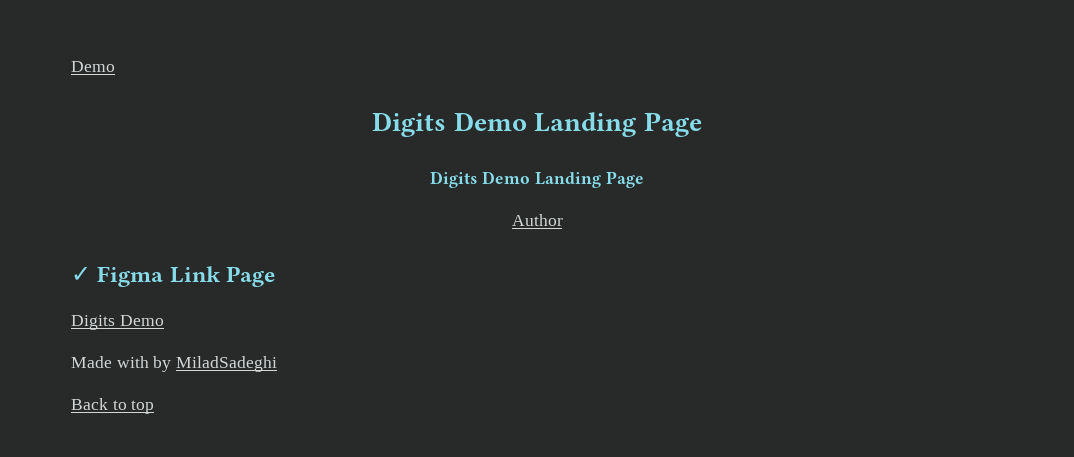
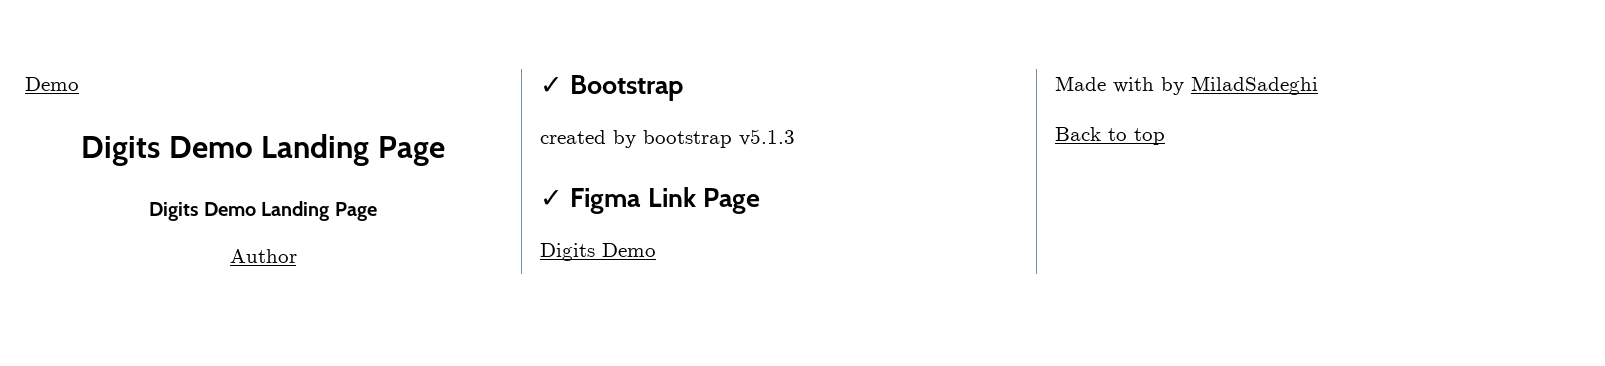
+ ✓ Bootstrap
+ created by bootstrap v5.1.3

